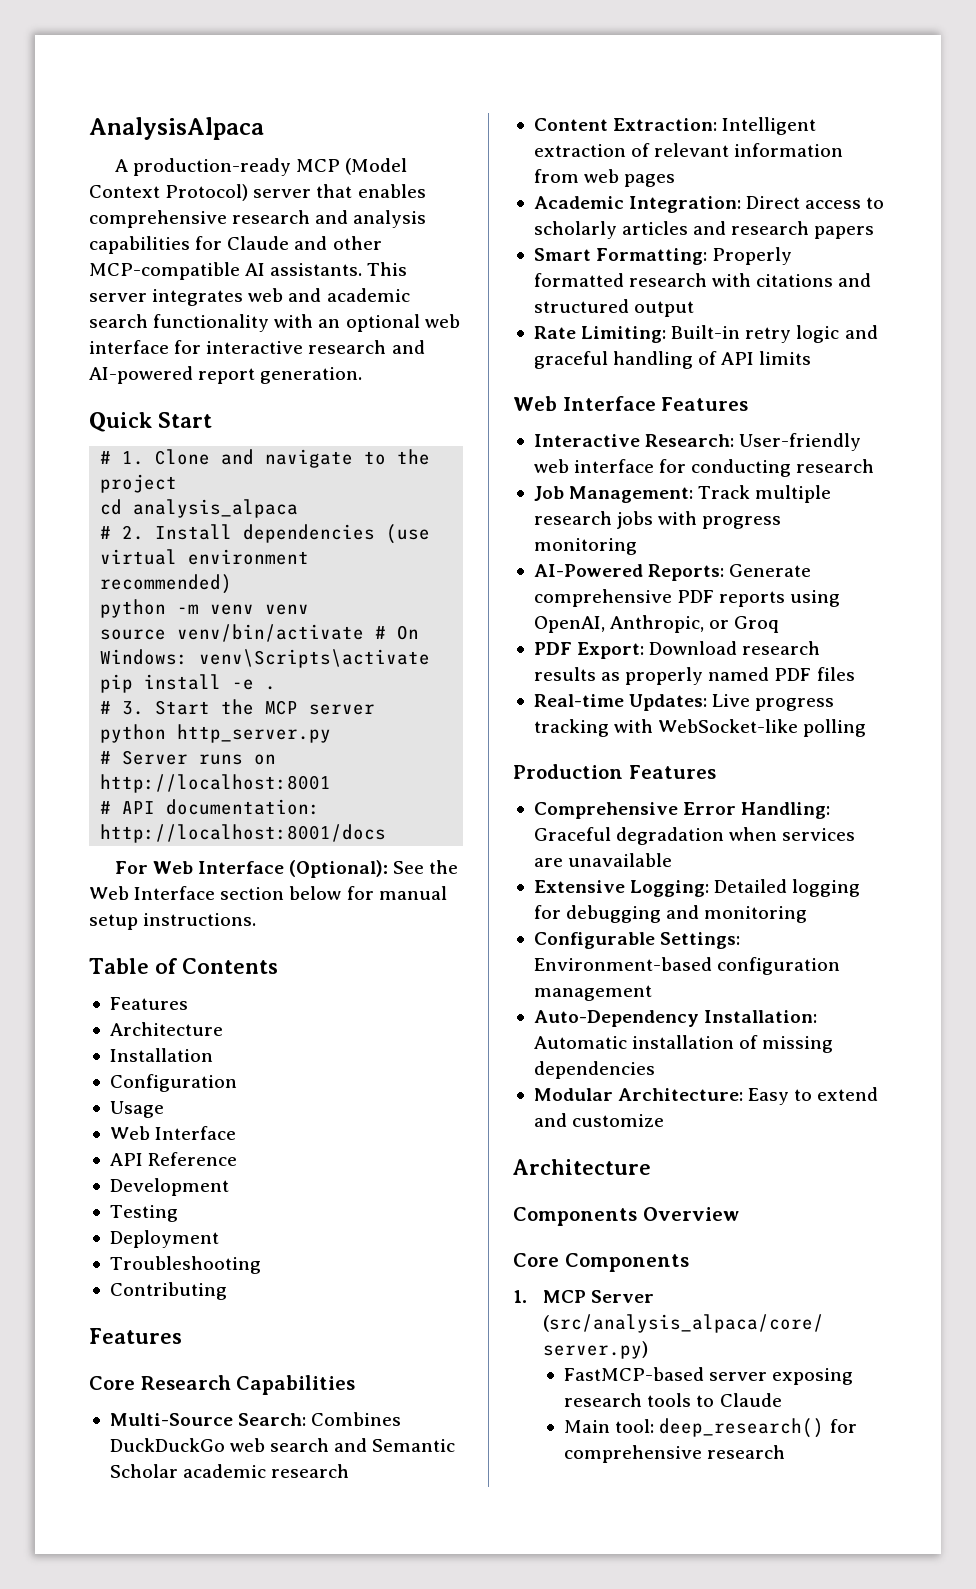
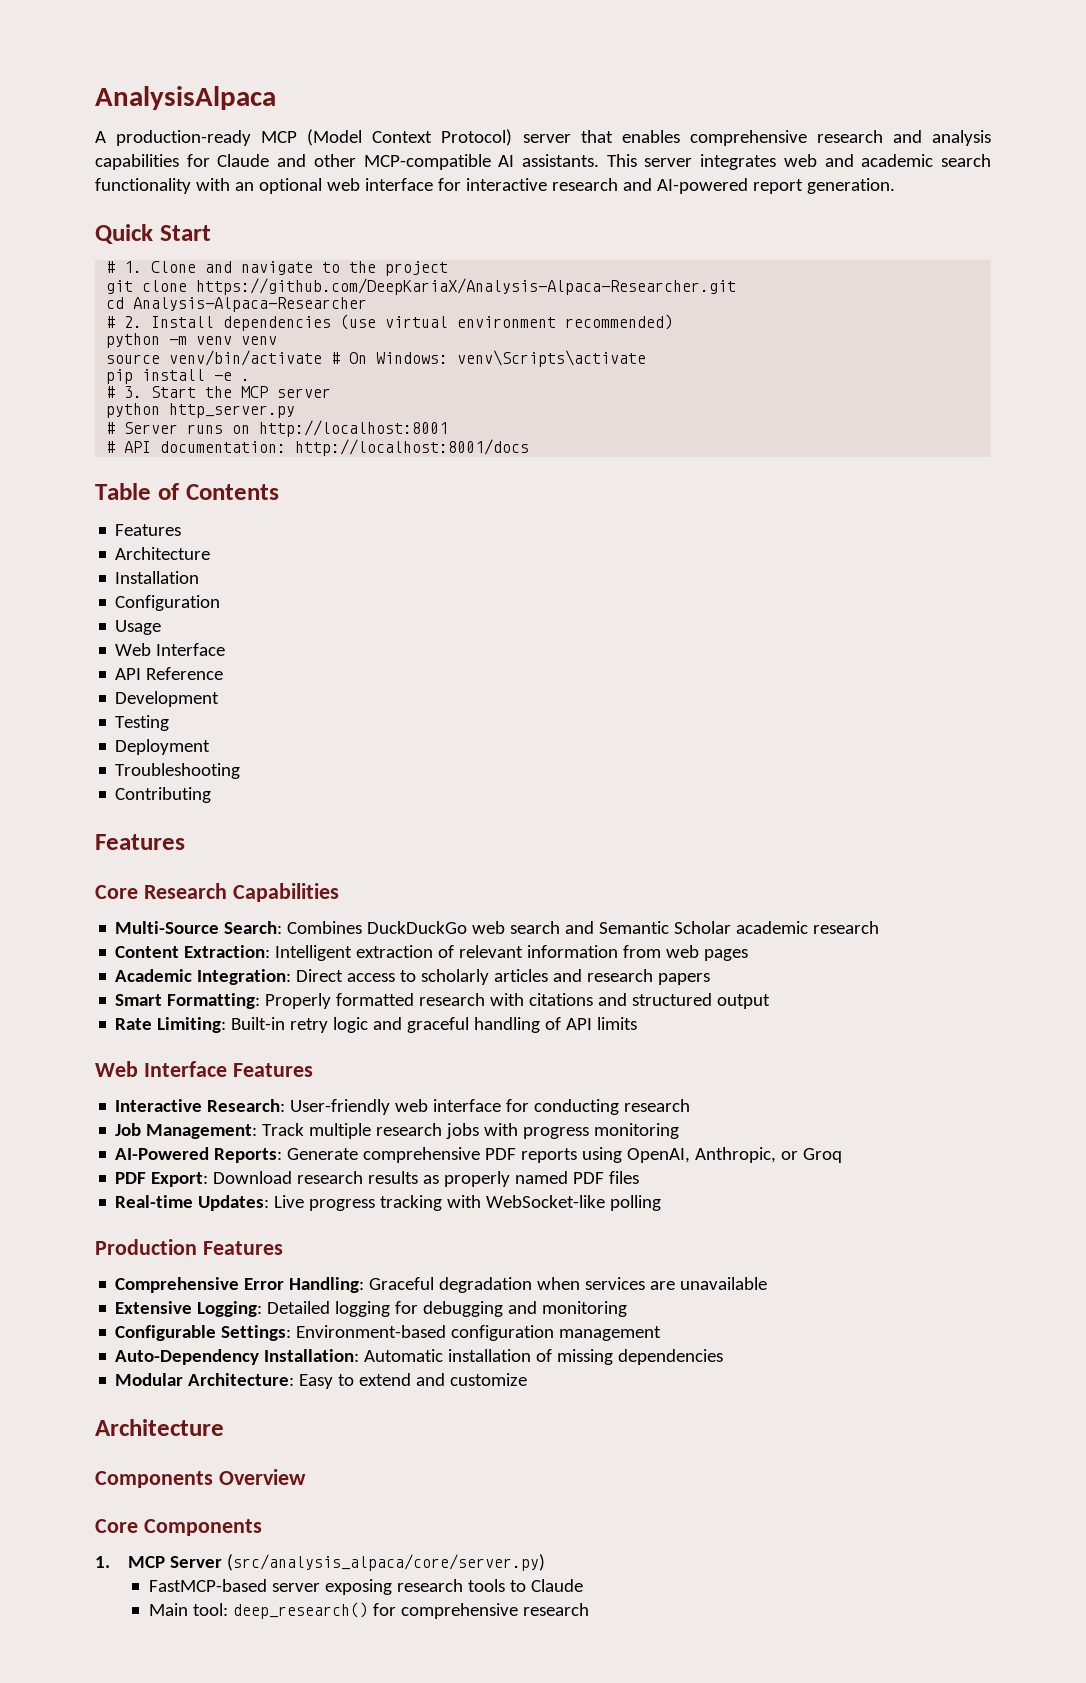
+ git clone https://github.com/DeepKariaX/Analysis-Alpaca-Researcher.git
- cd analysis_alpaca
+ cd Analysis-Alpaca-Researcher
- For Web Interface (Optional): See the Web Interface section below for manual setup instructions.

